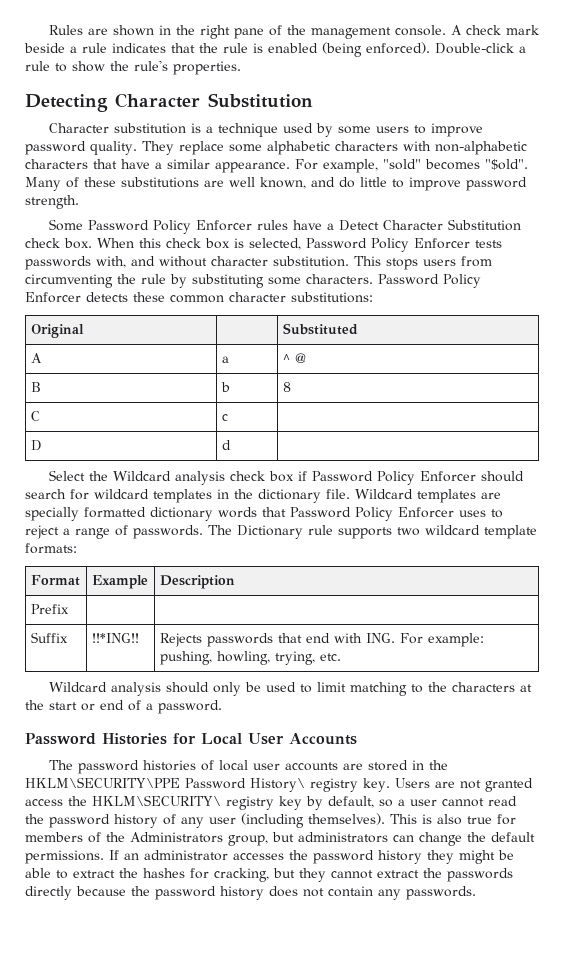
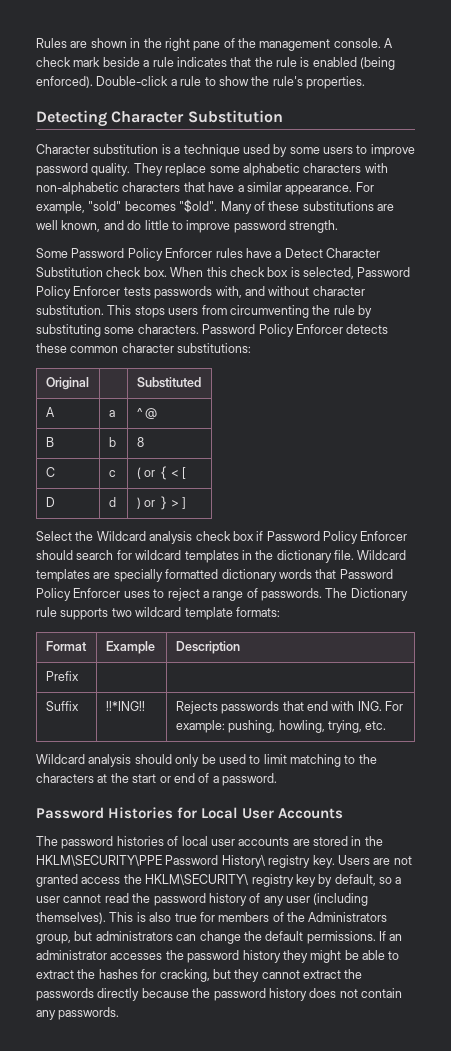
- C | c |
- D | d |
+ C | c | ( or { < [
+ D | d | ) or } > ]

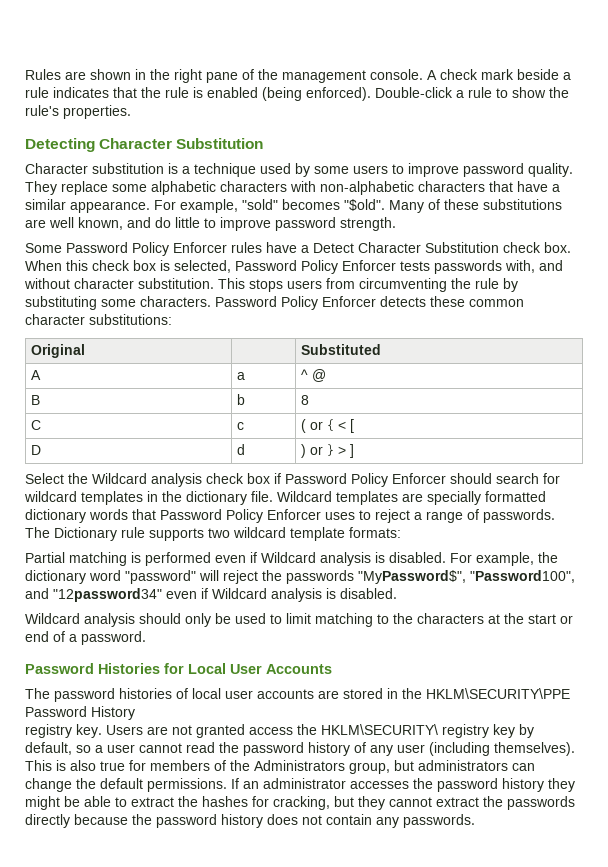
- Format | Example | Description
- Prefix | |
- Suffix | !!*ING!! | Rejects passwords that end with ING. For example: pushing, howling, trying, etc.
+ Partial matching is performed even if Wildcard analysis is disabled. For example, the dictionary word "password" will reject the passwords "MyPassword$", "Password100", and "12password34" even if Wildcard analysis is disabled.
- The password histories of local user accounts are stored in the HKLM\SECURITY\PPE Password History\ registry key.
+ The password histories of local user accounts are stored in the HKLM\SECURITY\PPE Password History
+ registry key.

